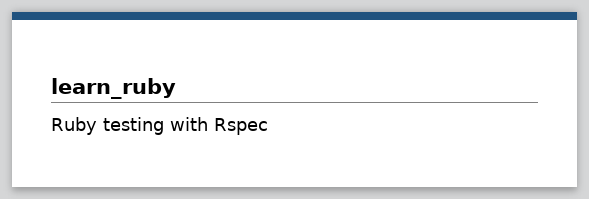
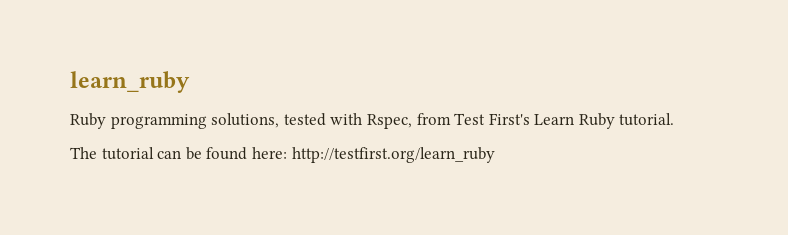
- Ruby testing with Rspec
+ Ruby programming solutions, tested with Rspec, from Test First's Learn Ruby tutorial.
+ The tutorial can be found here: http://testfirst.org/learn_ruby

